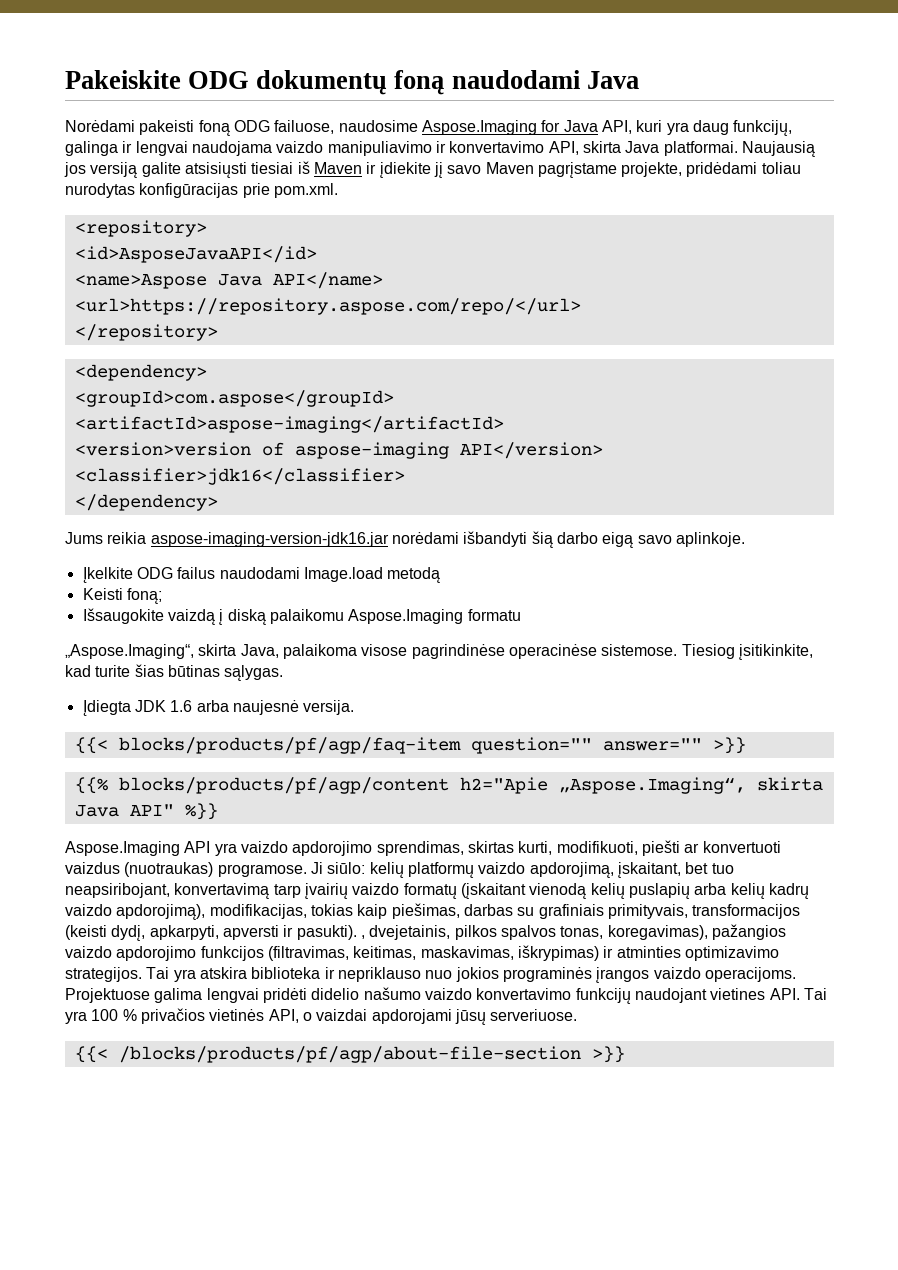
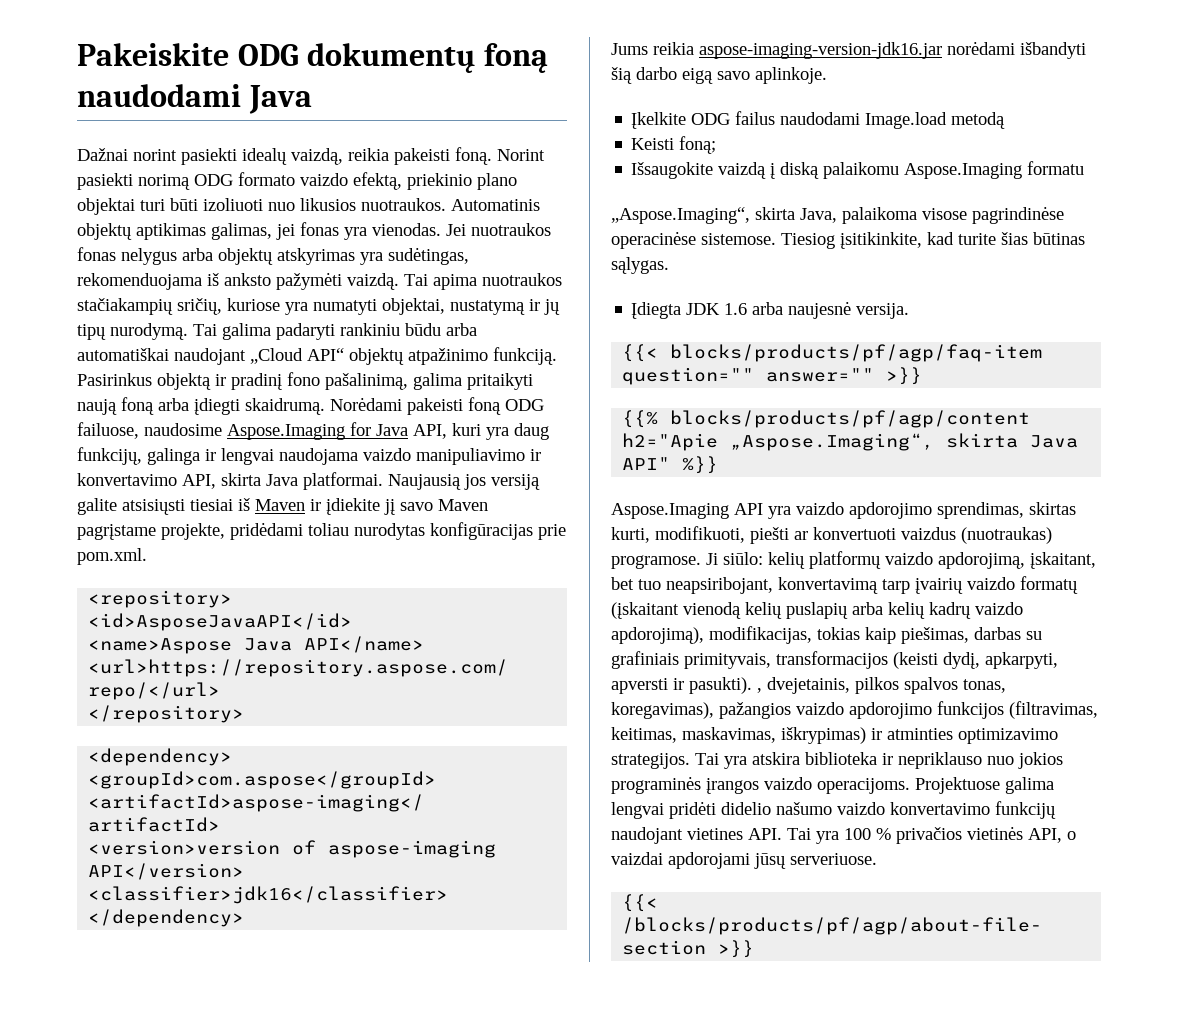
+ Dažnai norint pasiekti idealų vaizdą, reikia pakeisti foną. Norint pasiekti norimą ODG formato vaizdo efektą, priekinio plano objektai turi būti izoliuoti nuo likusios nuotraukos. Automatinis objektų aptikimas galimas, jei fonas yra vienodas. Jei nuotraukos fonas nelygus arba objektų atskyrimas yra sudėtingas, rekomenduojama iš anksto pažymėti vaizdą. Tai apima nuotraukos stačiakampių sričių, kuriose yra numatyti objektai, nustatymą ir jų tipų nurodymą. Tai galima padaryti rankiniu būdu arba automatiškai naudojant „Cloud API“ objektų atpažinimo funkciją. Pasirinkus objektą ir pradinį fono pašalinimą, galima pritaikyti naują foną arba įdiegti skaidrumą.

